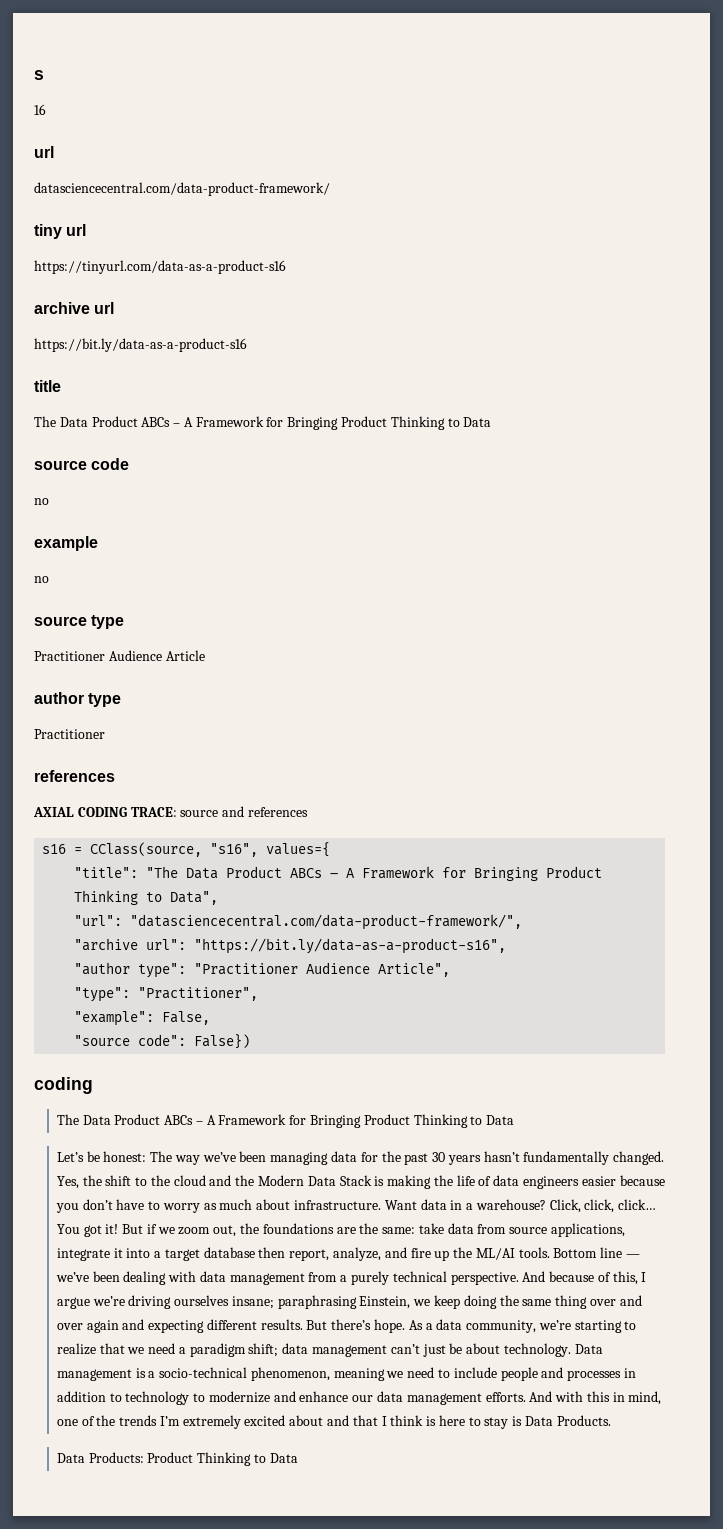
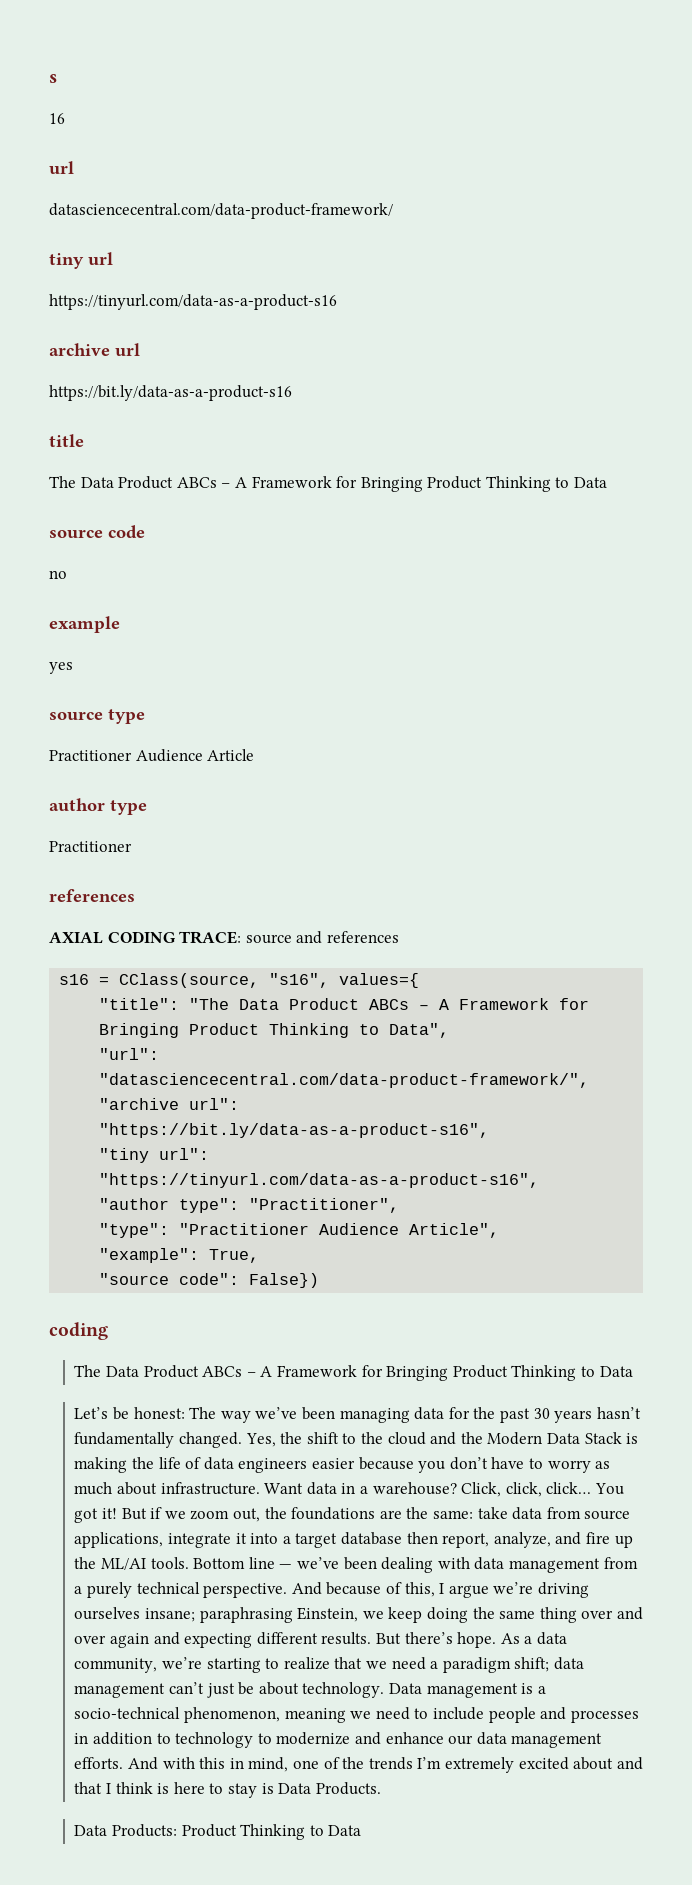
  example
- no
+ yes
+ "tiny url": "https://tinyurl.com/data-as-a-product-s16",
- "author type": "Practitioner Audience Article",
+ "author type": "Practitioner",
+ "type": "Practitioner Audience Article",
- "type": "Practitioner",
- "example": False,
+ "example": True,

